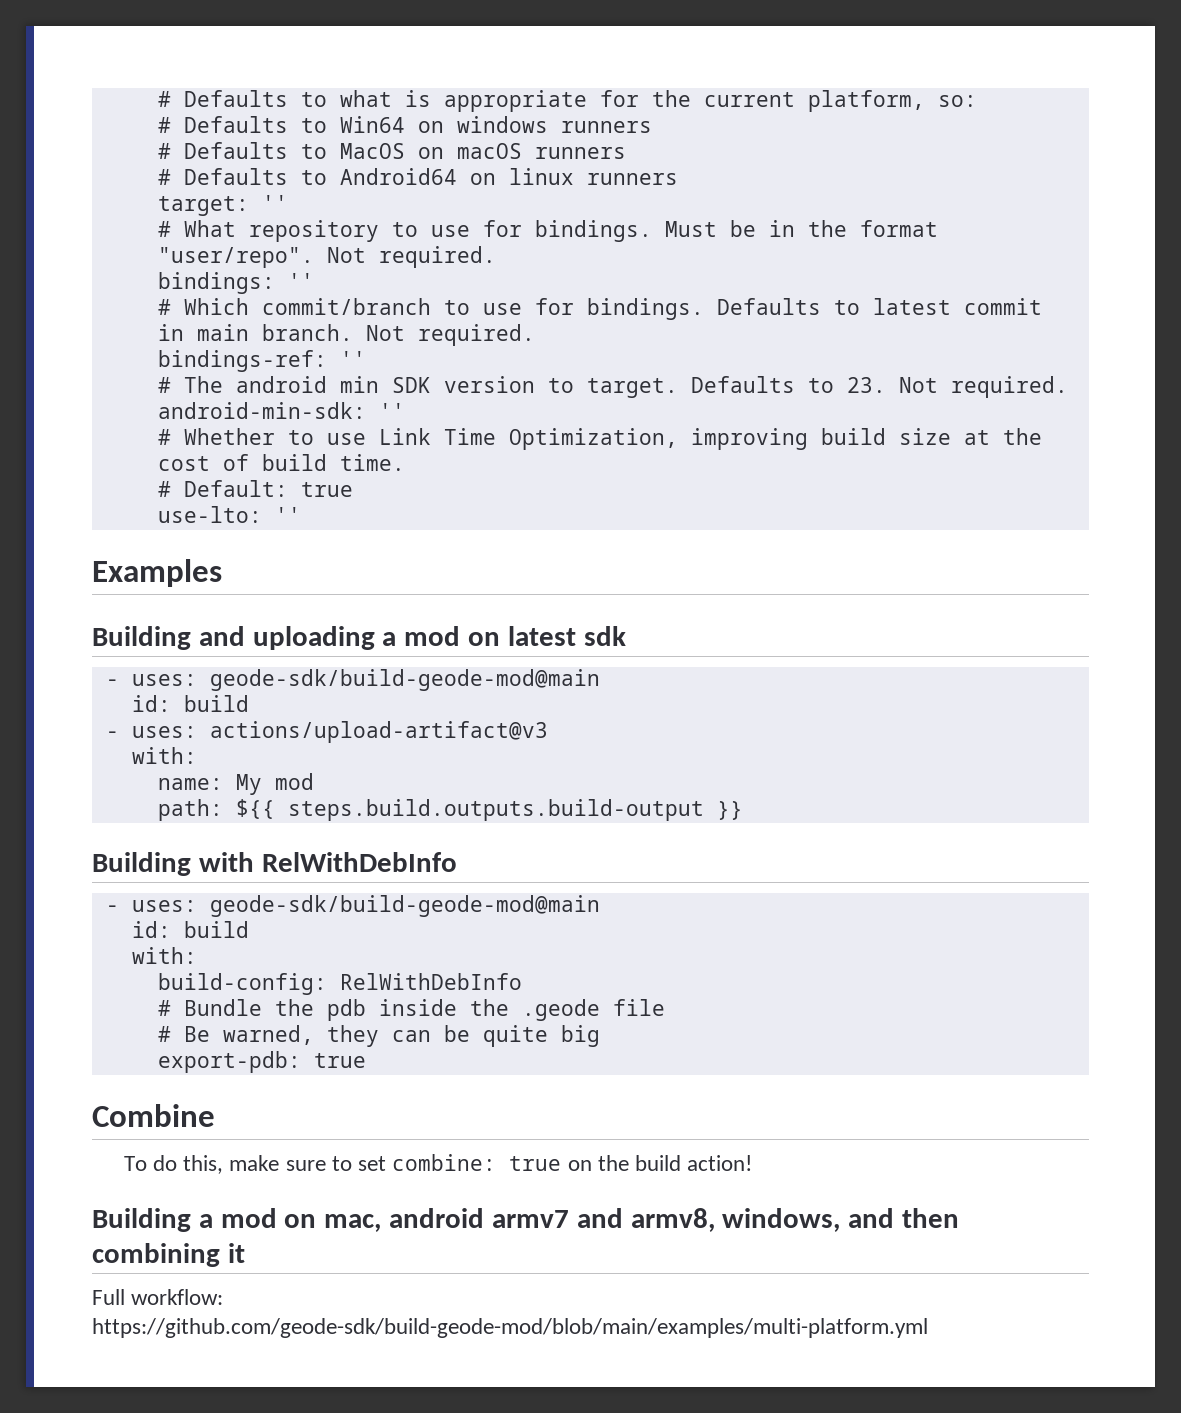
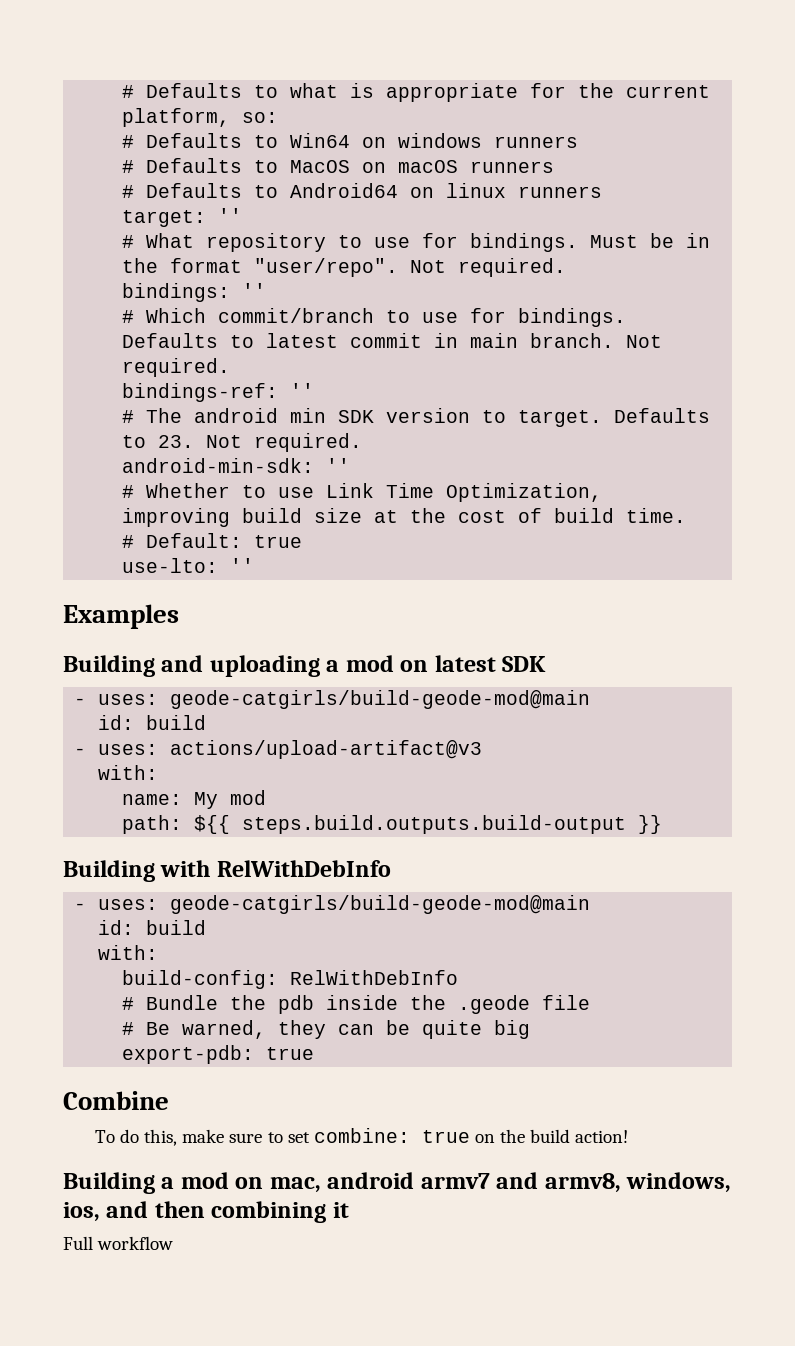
- Building and uploading a mod on latest sdk
- - uses: geode-sdk/build-geode-mod@main
+ Building and uploading a mod on latest SDK
+ - uses: geode-catgirls/build-geode-mod@main
  Building with RelWithDebInfo
- - uses: geode-sdk/build-geode-mod@main
+ - uses: geode-catgirls/build-geode-mod@main
- Building a mod on mac, android armv7 and armv8, windows, and then combining it
+ Building a mod on mac, android armv7 and armv8, windows, ios, and then combining it
- Full workflow:
- https://github.com/geode-sdk/build-geode-mod/blob/main/examples/multi-platform.yml
+ Full workflow

